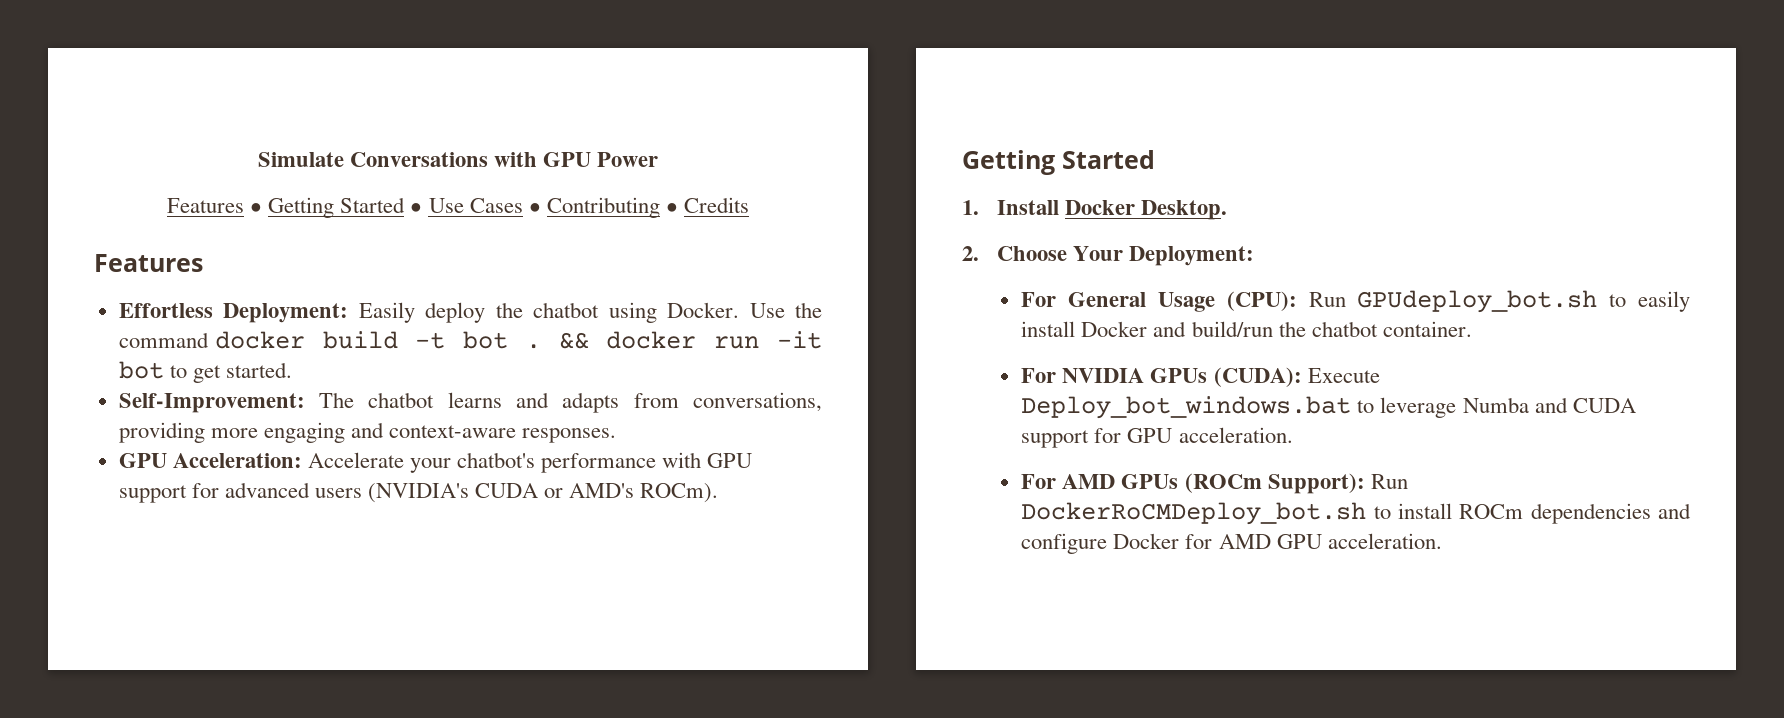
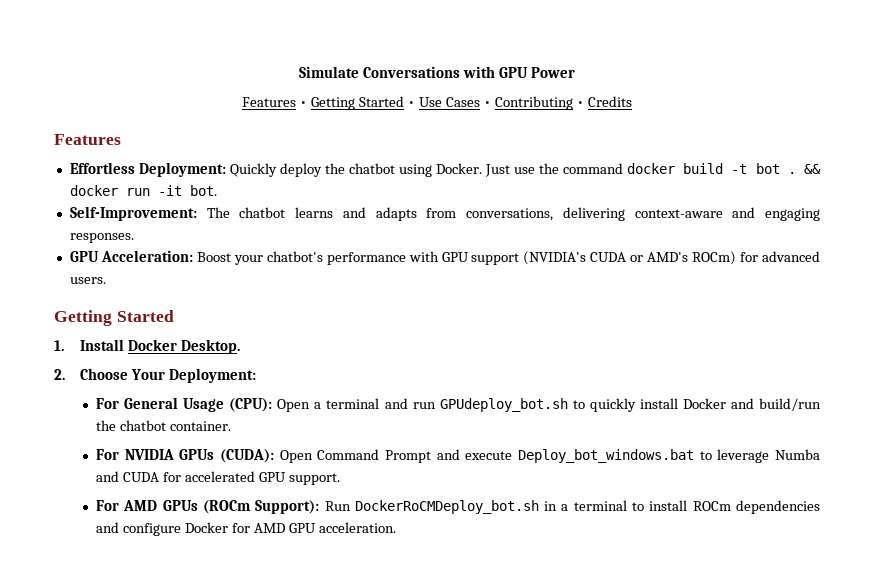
- Effortless Deployment: Easily deploy the chatbot using Docker.
+ Effortless Deployment: Quickly deploy the chatbot using Docker.
- Use the command docker build -t bot .
+ Just use the command docker build -t bot .
- && docker run -it bot to get started.
+ && docker run -it bot.
- Self-Improvement: The chatbot learns and adapts from conversations, providing more engaging and context-aware responses.
+ Self-Improvement: The chatbot learns and adapts from conversations, delivering context-aware and engaging responses.
- GPU Acceleration: Accelerate your chatbot's performance with GPU support for advanced users (NVIDIA's CUDA or AMD's ROCm).
+ GPU Acceleration: Boost your chatbot's performance with GPU support (NVIDIA's CUDA or AMD's ROCm) for advanced users.
- For General Usage (CPU): Run GPUdeploy_bot.sh to easily install Docker and build/run the chatbot container.
+ For General Usage (CPU): Open a terminal and run GPUdeploy_bot.sh to quickly install Docker and build/run the chatbot container.
- For NVIDIA GPUs (CUDA): Execute Deploy_bot_windows.bat to leverage Numba and CUDA support for GPU acceleration.
+ For NVIDIA GPUs (CUDA): Open Command Prompt and execute Deploy_bot_windows.bat to leverage Numba and CUDA for accelerated GPU support.
- For AMD GPUs (ROCm Support): Run DockerRoCMDeploy_bot.sh to install ROCm dependencies and configure Docker for AMD GPU acceleration.
+ For AMD GPUs (ROCm Support): Run DockerRoCMDeploy_bot.sh in a terminal to install ROCm dependencies and configure Docker for AMD GPU acceleration.

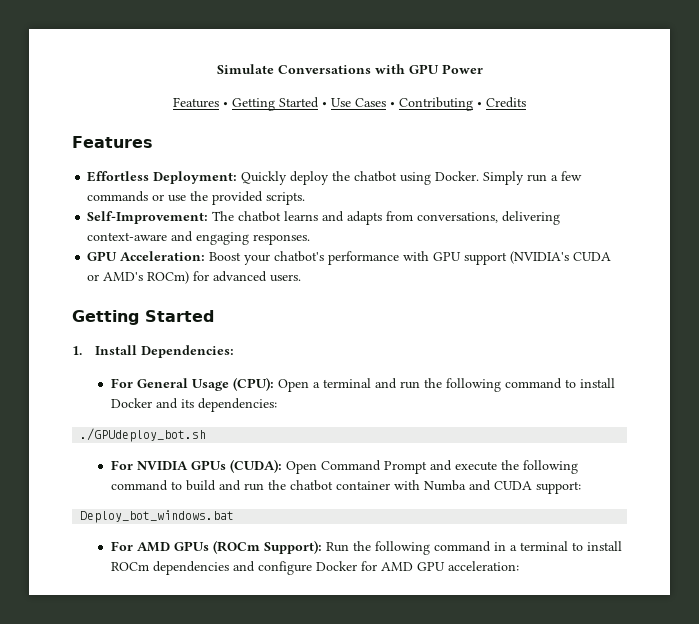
- Just use the command docker build -t bot . && docker run -it bot.
+ Simply run a few commands or use the provided scripts.
- 1. Install Docker Desktop.
- 2. Choose Your Deployment:
+ 1. Install Dependencies:
- For General Usage (CPU): Open a terminal and run GPUdeploy_bot.sh to quickly install Docker and build/run the chatbot container.
+ For General Usage (CPU): Open a terminal and run the following command to install Docker and its dependencies:
+ ./GPUdeploy_bot.sh
- For NVIDIA GPUs (CUDA): Open Command Prompt and execute Deploy_bot_windows.bat to leverage Numba and CUDA for accelerated GPU support.
+ For NVIDIA GPUs (CUDA): Open Command Prompt and execute the following command to build and run the chatbot container with Numba and CUDA support:
+ Deploy_bot_windows.bat
- For AMD GPUs (ROCm Support): Run DockerRoCMDeploy_bot.sh in a terminal to install ROCm dependencies and configure Docker for AMD GPU acceleration.
+ For AMD GPUs (ROCm Support): Run the following command in a terminal to install ROCm dependencies and configure Docker for AMD GPU acceleration:

